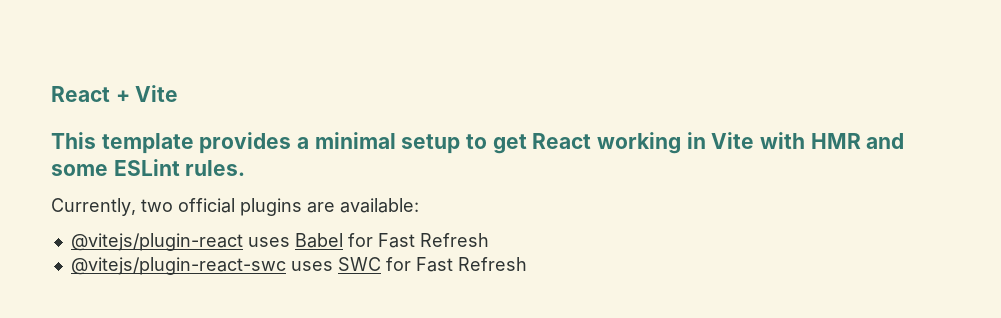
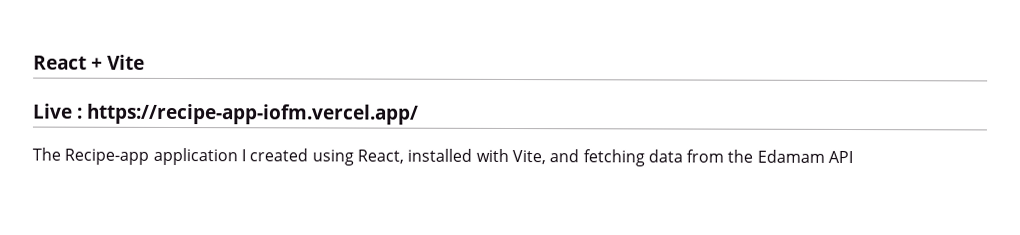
- This template provides a minimal setup to get React working in Vite with HMR and some ESLint rules.
- Currently, two official plugins are available:
- @vitejs/plugin-react uses Babel for Fast Refresh
- @vitejs/plugin-react-swc uses SWC for Fast Refresh
+ Live : https://recipe-app-iofm.vercel.app/
+ The Recipe-app application I created using React, installed with Vite, and fetching data from the Edamam API

